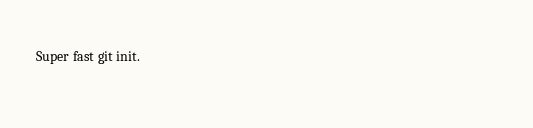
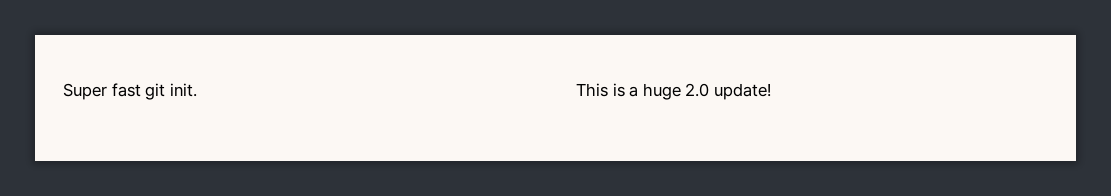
+ This is a huge 2.0 update!

